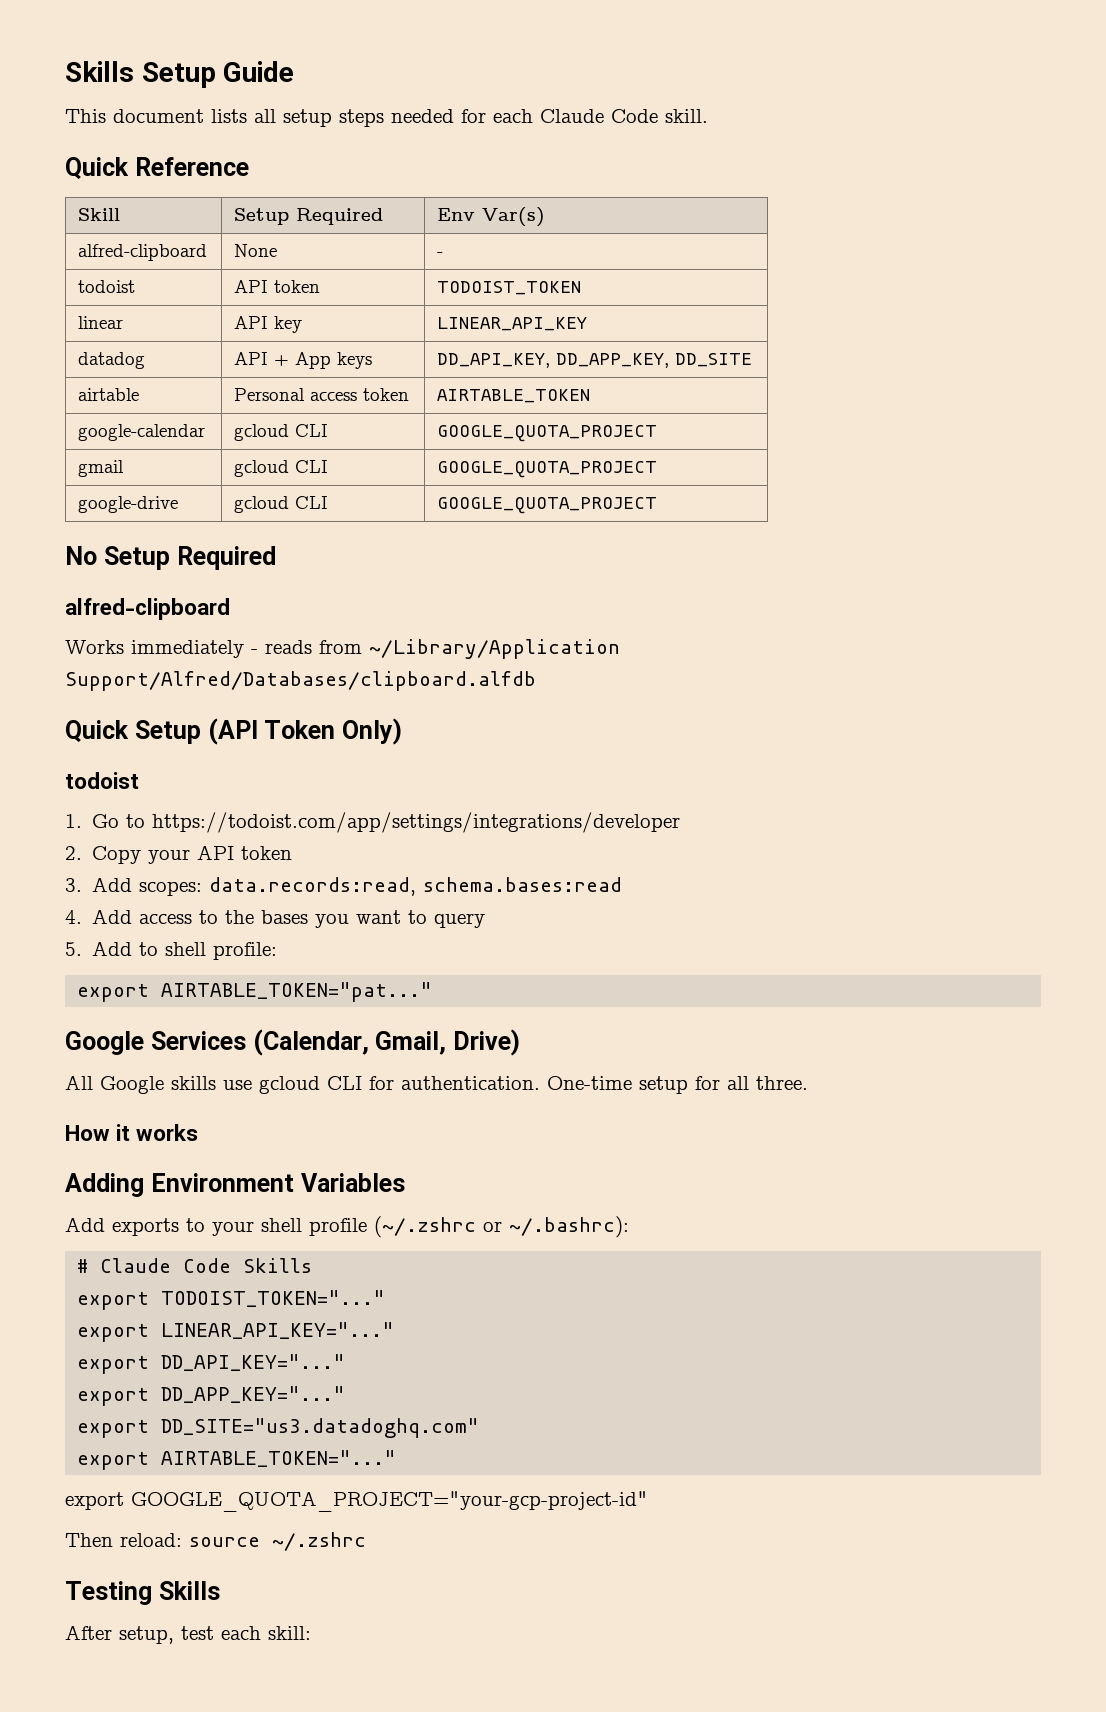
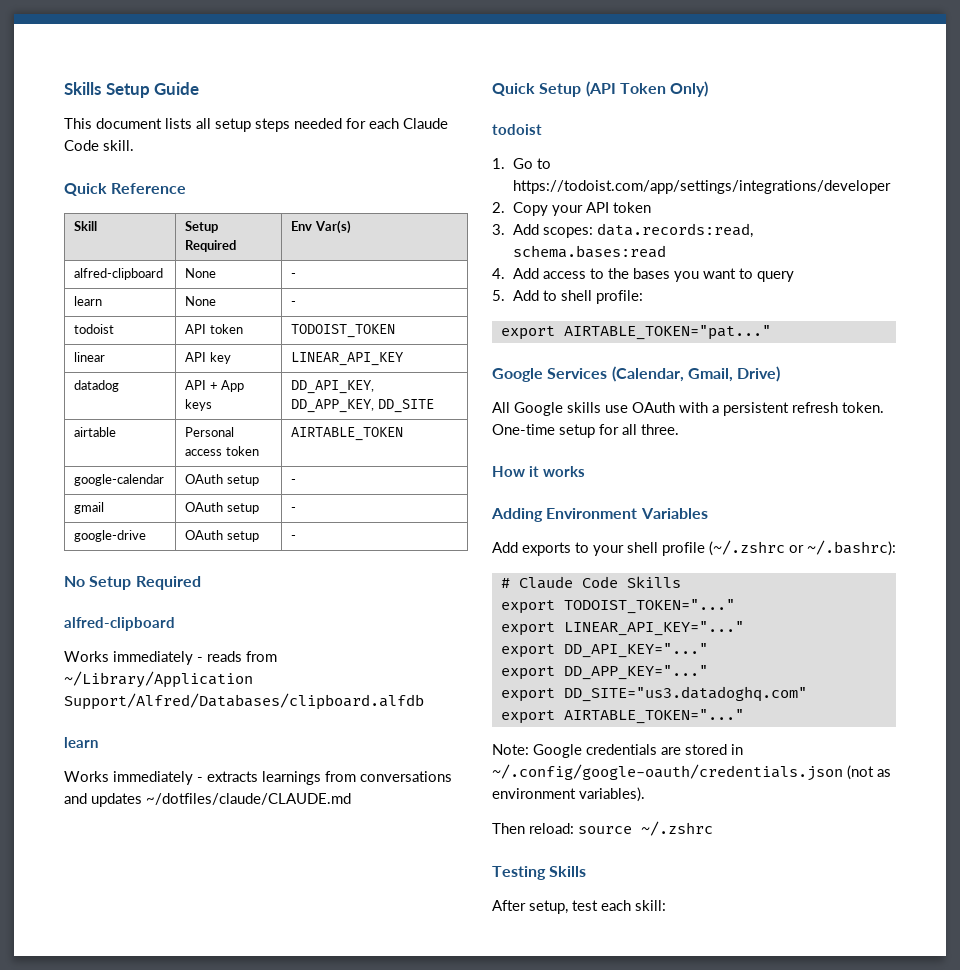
+ learn | None | -
- google-calendar | gcloud CLI | GOOGLE_QUOTA_PROJECT
- gmail | gcloud CLI | GOOGLE_QUOTA_PROJECT
- google-drive | gcloud CLI | GOOGLE_QUOTA_PROJECT
+ google-calendar | OAuth setup | -
+ gmail | OAuth setup | -
+ google-drive | OAuth setup | -
  Works immediately - reads from ~/Library/Application Support/Alfred/Databases/clipboard.alfdb
+ learn
+ Works immediately - extracts learnings from conversations and updates ~/dotfiles/claude/CLAUDE.md
- All Google skills use gcloud CLI for authentication.
+ All Google skills use OAuth with a persistent refresh token.
- export GOOGLE_QUOTA_PROJECT="your-gcp-project-id"
+ Note: Google credentials are stored in ~/.config/google-oauth/credentials.json (not as environment variables).

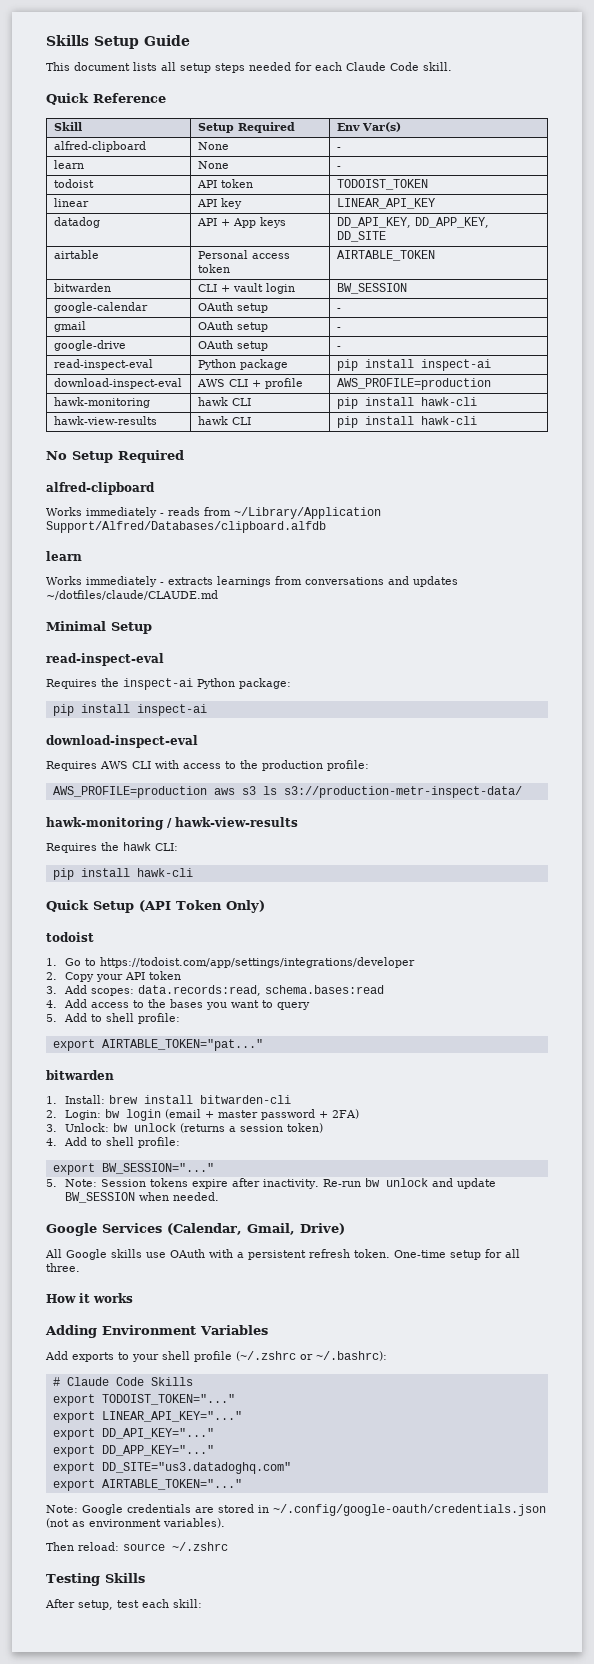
+ bitwarden | CLI + vault login | BW_SESSION
+ read-inspect-eval | Python package | pip install inspect-ai
+ download-inspect-eval | AWS CLI + profile | AWS_PROFILE=production
+ hawk-monitoring | hawk CLI | pip install hawk-cli
+ hawk-view-results | hawk CLI | pip install hawk-cli
+ Minimal Setup
+ read-inspect-eval
+ Requires the inspect-ai Python package:
+ pip install inspect-ai
+ download-inspect-eval
+ Requires AWS CLI with access to the production profile:
+ AWS_PROFILE=production aws s3 ls s3://production-metr-inspect-data/
+ hawk-monitoring / hawk-view-results
+ Requires the hawk CLI:
+ pip install hawk-cli
  export AIRTABLE_TOKEN="pat..."
+ bitwarden
+ 1. Install: brew install bitwarden-cli
+ 2. Login: bw login (email + master password + 2FA)
+ 3. Unlock: bw unlock (returns a session token)
+ 4. Add to shell profile:
+ export BW_SESSION="..."
+ 5. Note: Session tokens expire after inactivity. Re-run bw unlock and update BW_SESSION when needed.

